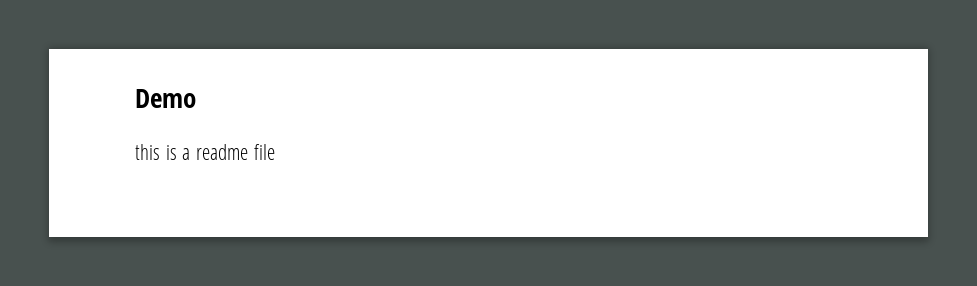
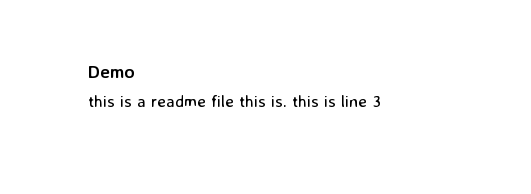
- this is a readme file
+ this is a readme file this is. this is line 3

